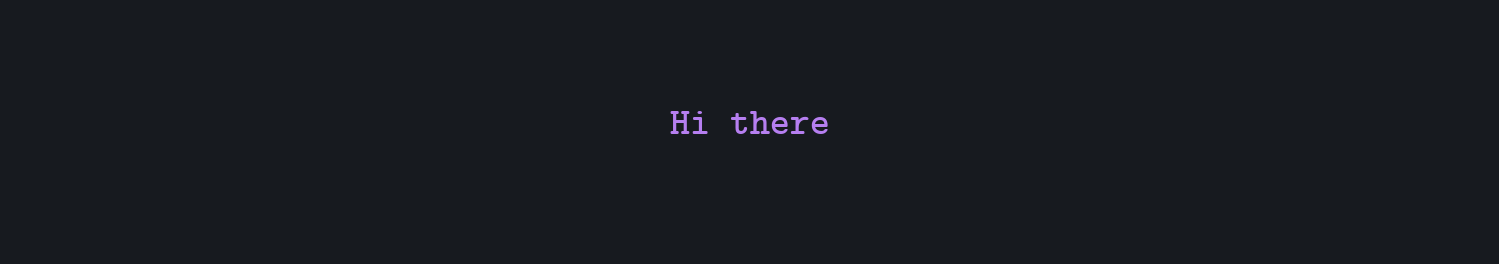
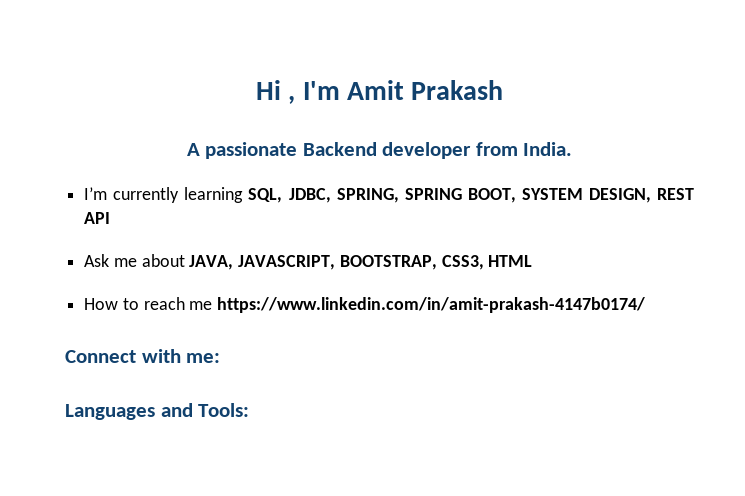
- Hi there
+ Hi , I'm Amit Prakash
+ A passionate Backend developer from India.
+ I’m currently learning SQL, JDBC, SPRING, SPRING BOOT, SYSTEM DESIGN, REST API
+ Ask me about JAVA, JAVASCRIPT, BOOTSTRAP, CSS3, HTML
+ How to reach me https://www.linkedin.com/in/amit-prakash-4147b0174/
+ Connect with me:
+ Languages and Tools:

